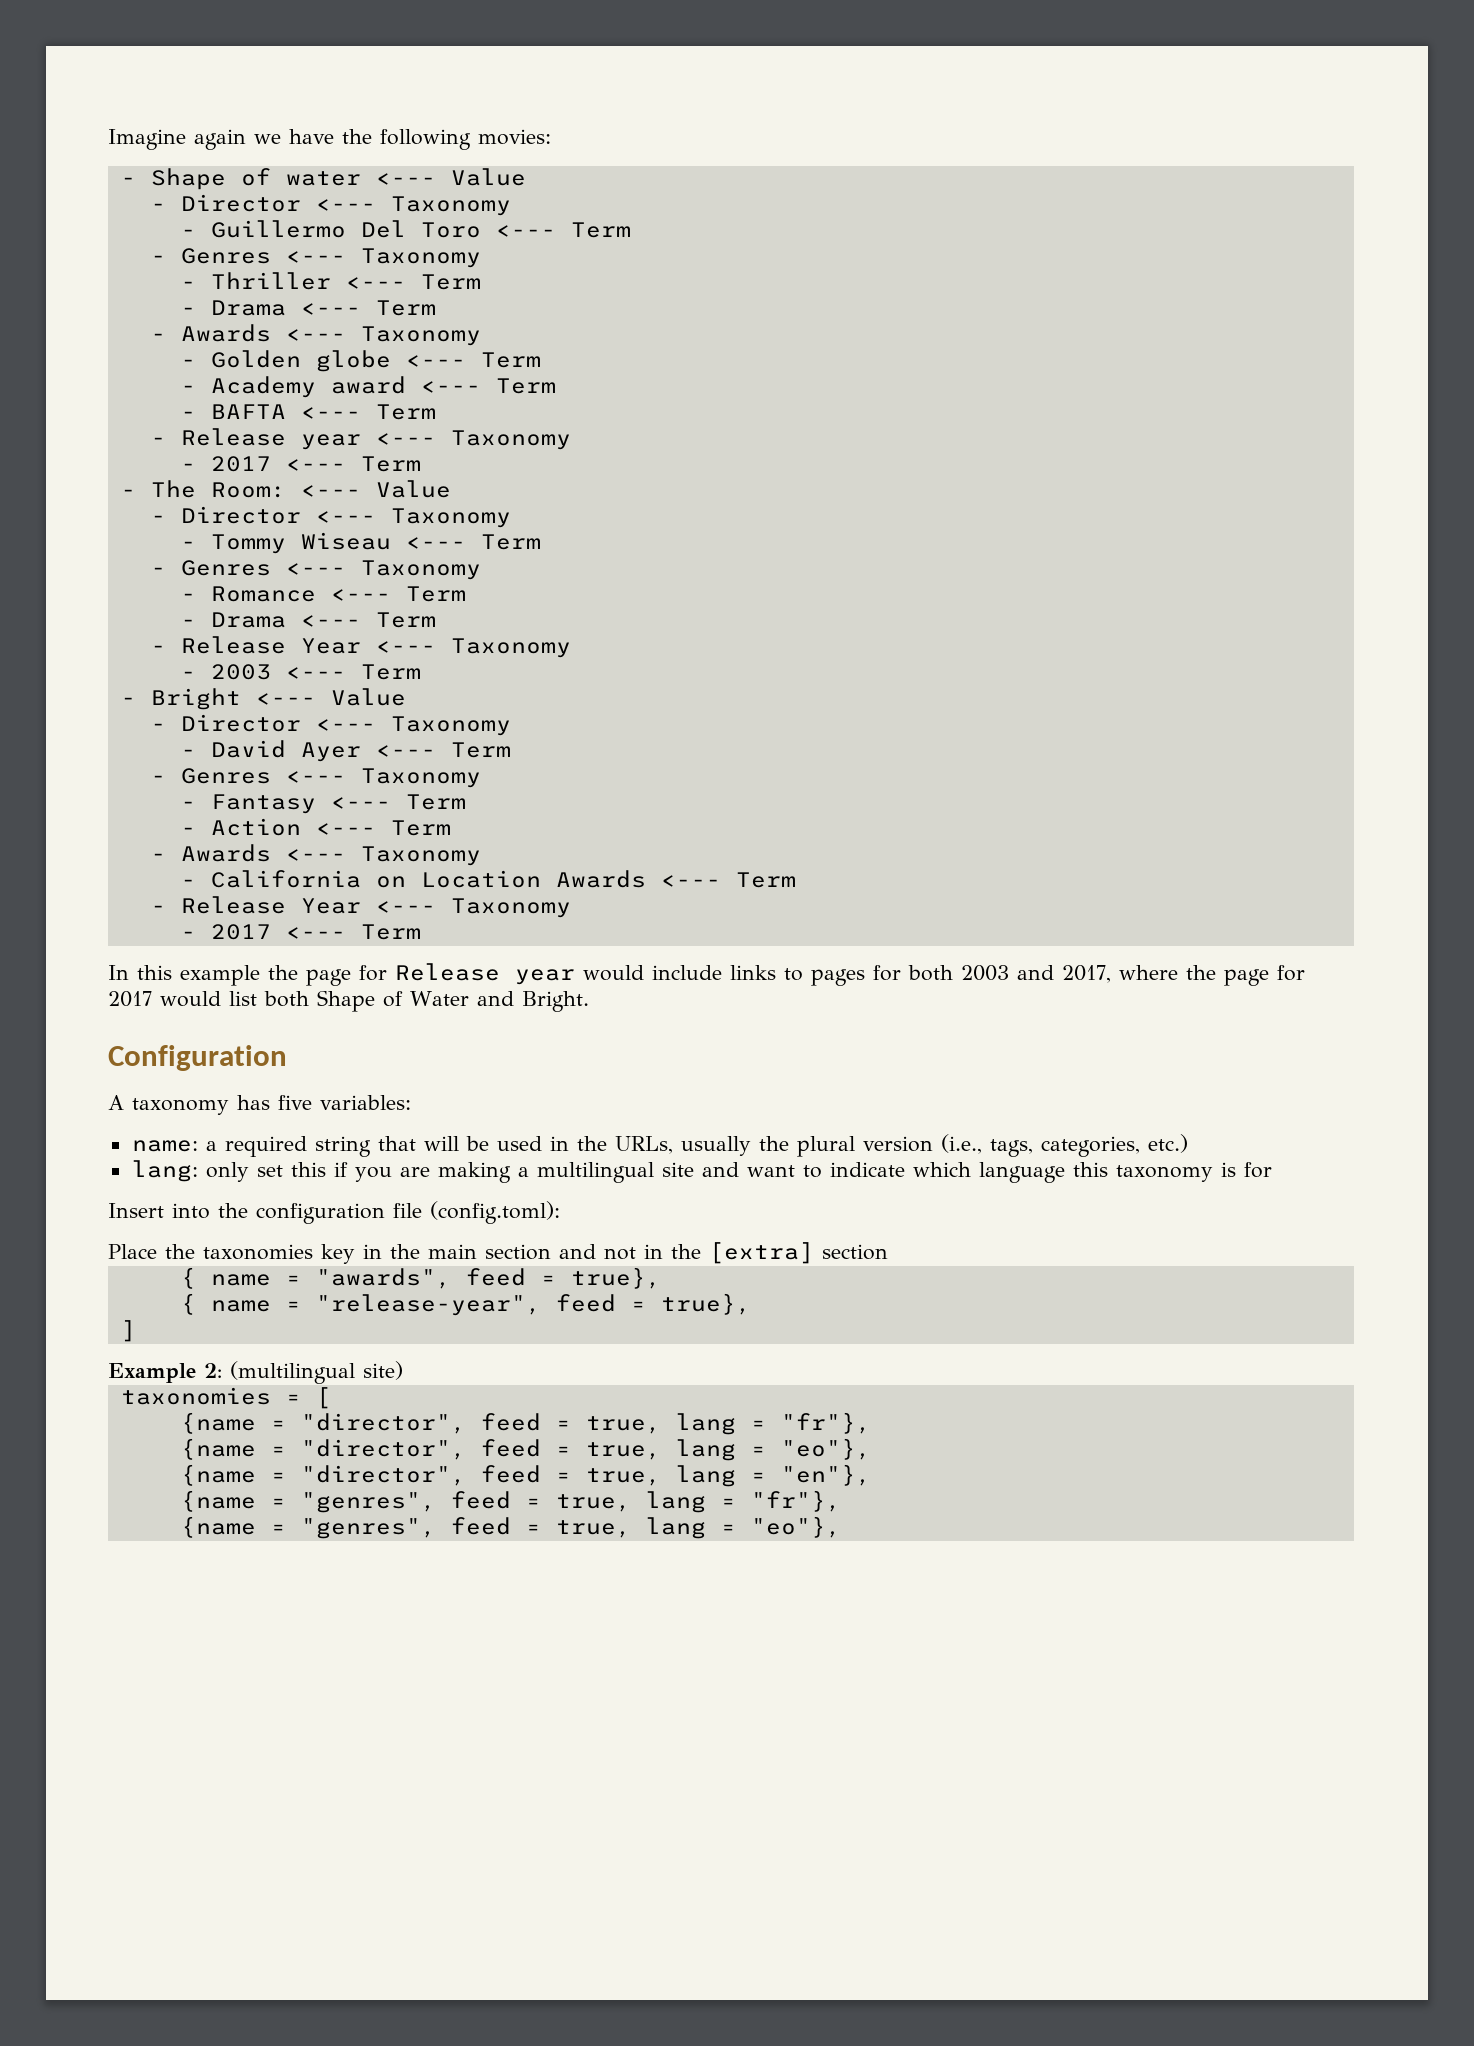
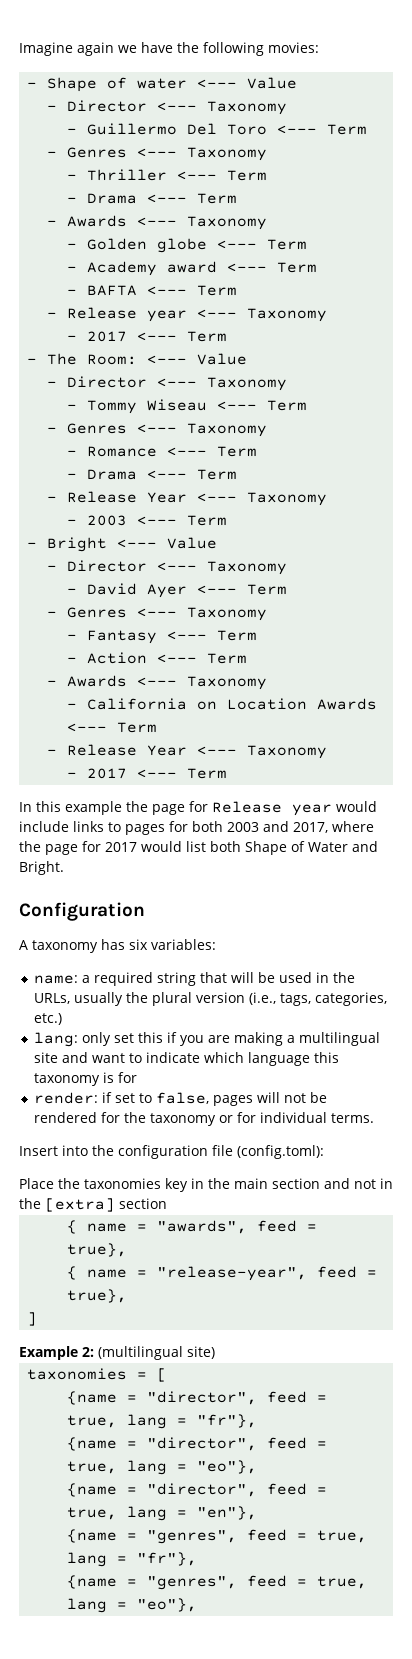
- A taxonomy has five variables:
+ A taxonomy has six variables:
+ render: if set to false, pages will not be rendered for the taxonomy or for individual terms.

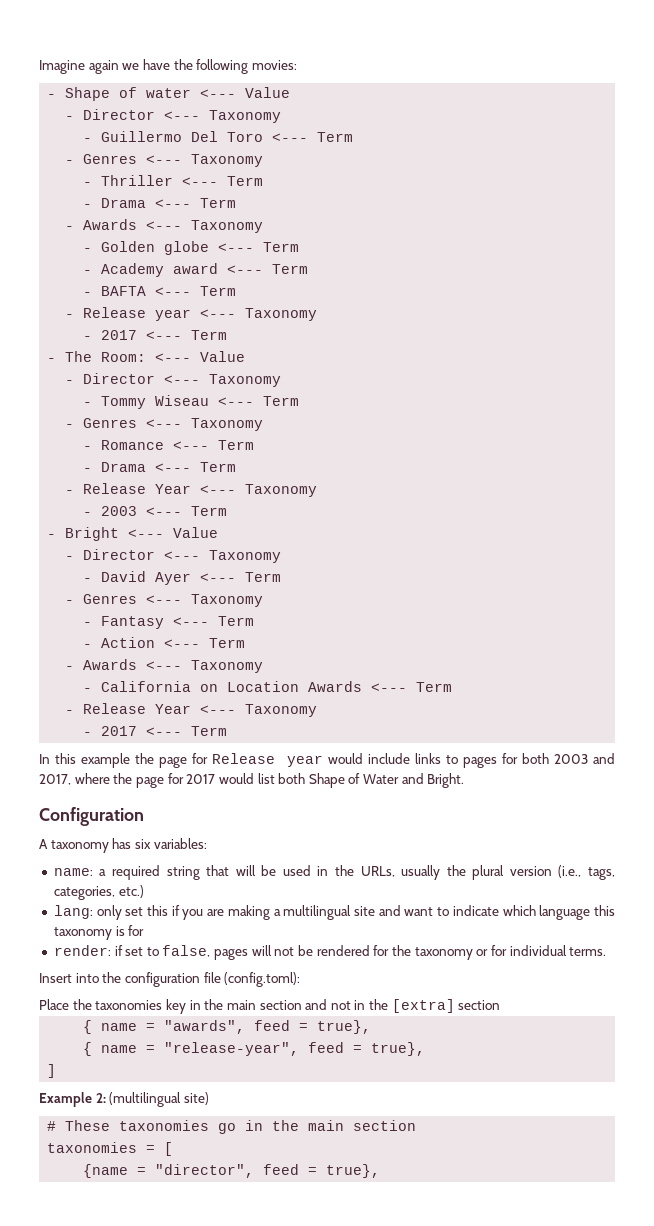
+ # These taxonomies go in the main section
- {name = "director", feed = true, lang = "fr"},
- {name = "director", feed = true, lang = "eo"},
- {name = "director", feed = true, lang = "en"},
- {name = "genres", feed = true, lang = "fr"},
- {name = "genres", feed = true, lang = "eo"},
+ {name = "director", feed = true},

